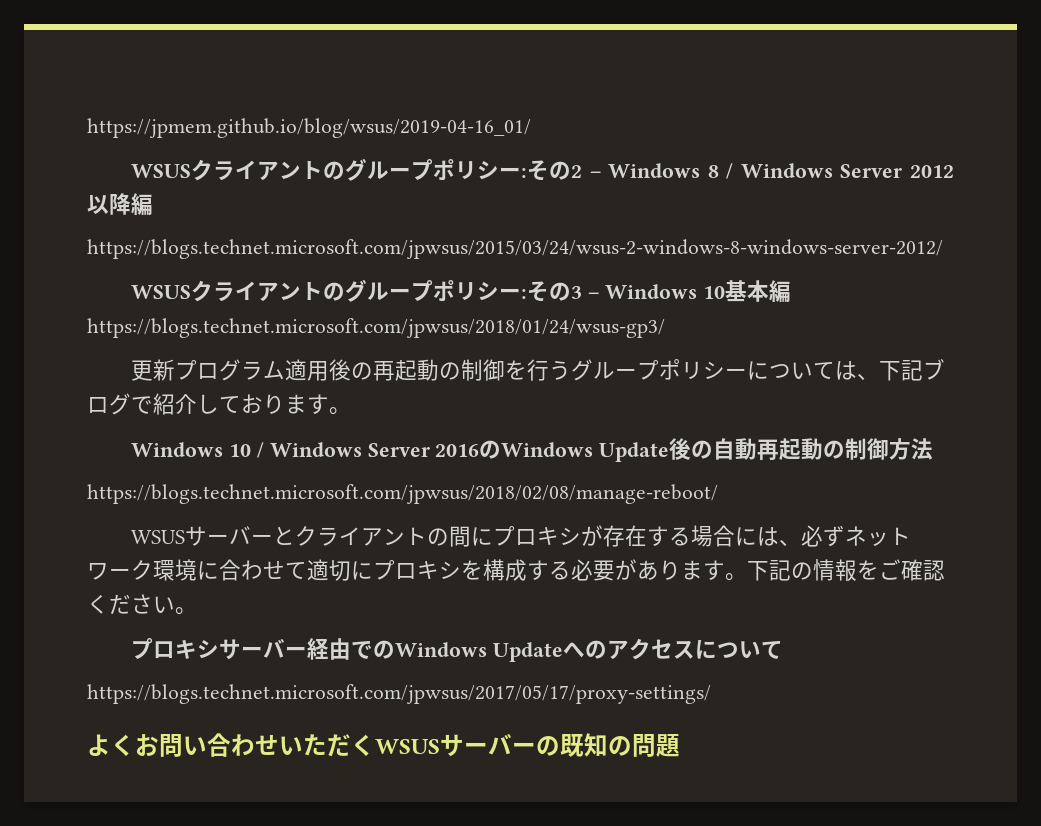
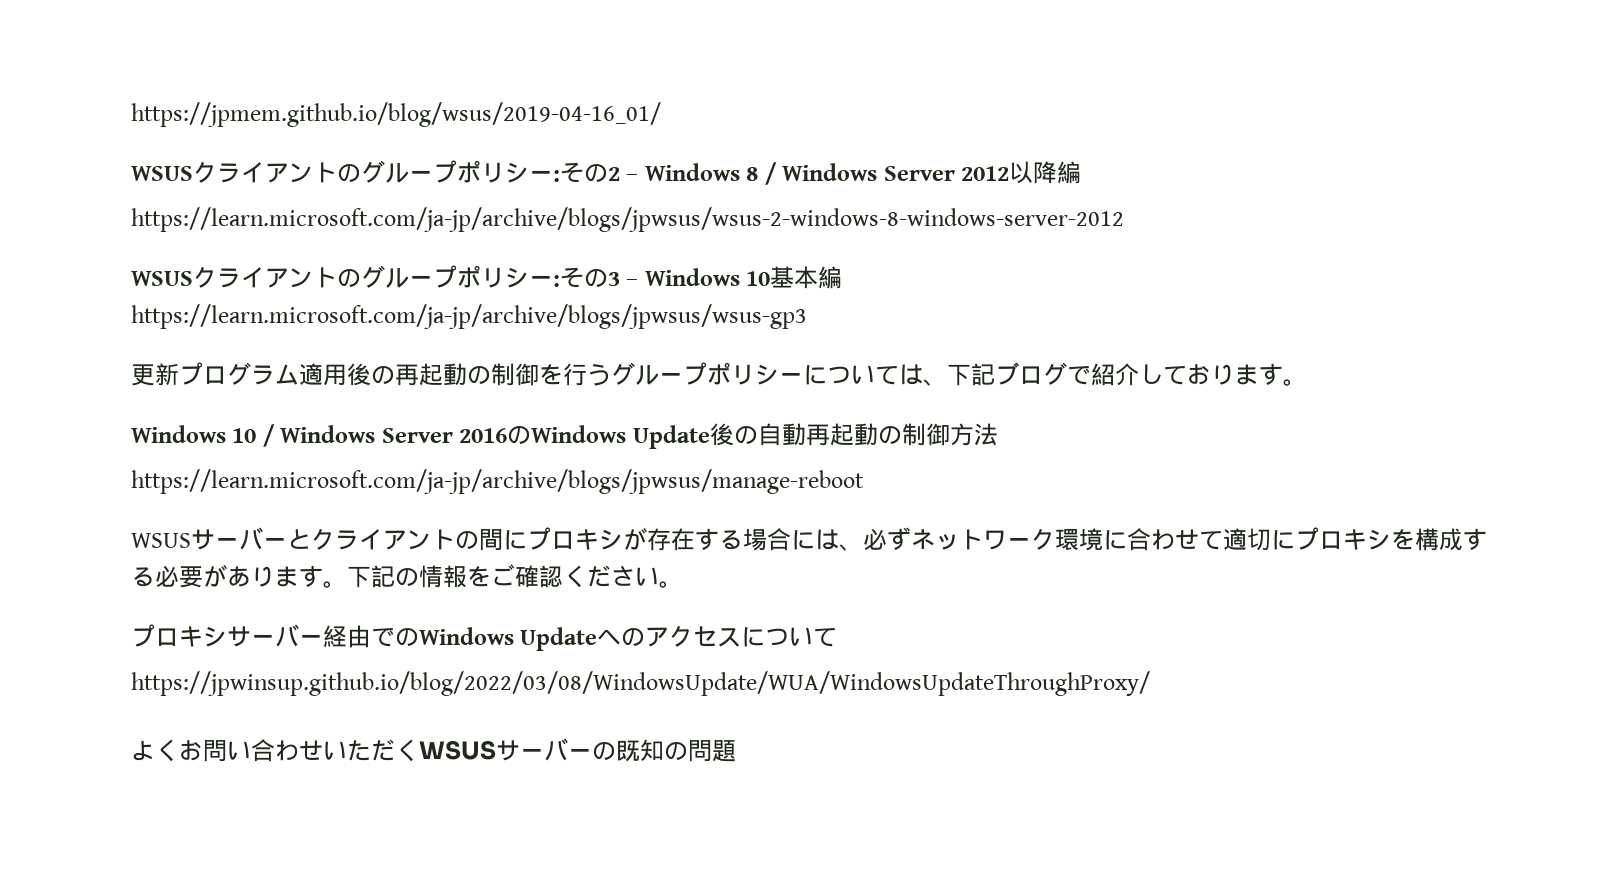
- https://blogs.technet.microsoft.com/jpwsus/2015/03/24/wsus-2-windows-8-windows-server-2012/
+ https://learn.microsoft.com/ja-jp/archive/blogs/jpwsus/wsus-2-windows-8-windows-server-2012
- WSUSクライアントのグループポリシー:その3 – Windows 10基本編https://blogs.technet.microsoft.com/jpwsus/2018/01/24/wsus-gp3/
+ WSUSクライアントのグループポリシー:その3 – Windows 10基本編https://learn.microsoft.com/ja-jp/archive/blogs/jpwsus/wsus-gp3
- https://blogs.technet.microsoft.com/jpwsus/2018/02/08/manage-reboot/
+ https://learn.microsoft.com/ja-jp/archive/blogs/jpwsus/manage-reboot
- https://blogs.technet.microsoft.com/jpwsus/2017/05/17/proxy-settings/
+ https://jpwinsup.github.io/blog/2022/03/08/WindowsUpdate/WUA/WindowsUpdateThroughProxy/

